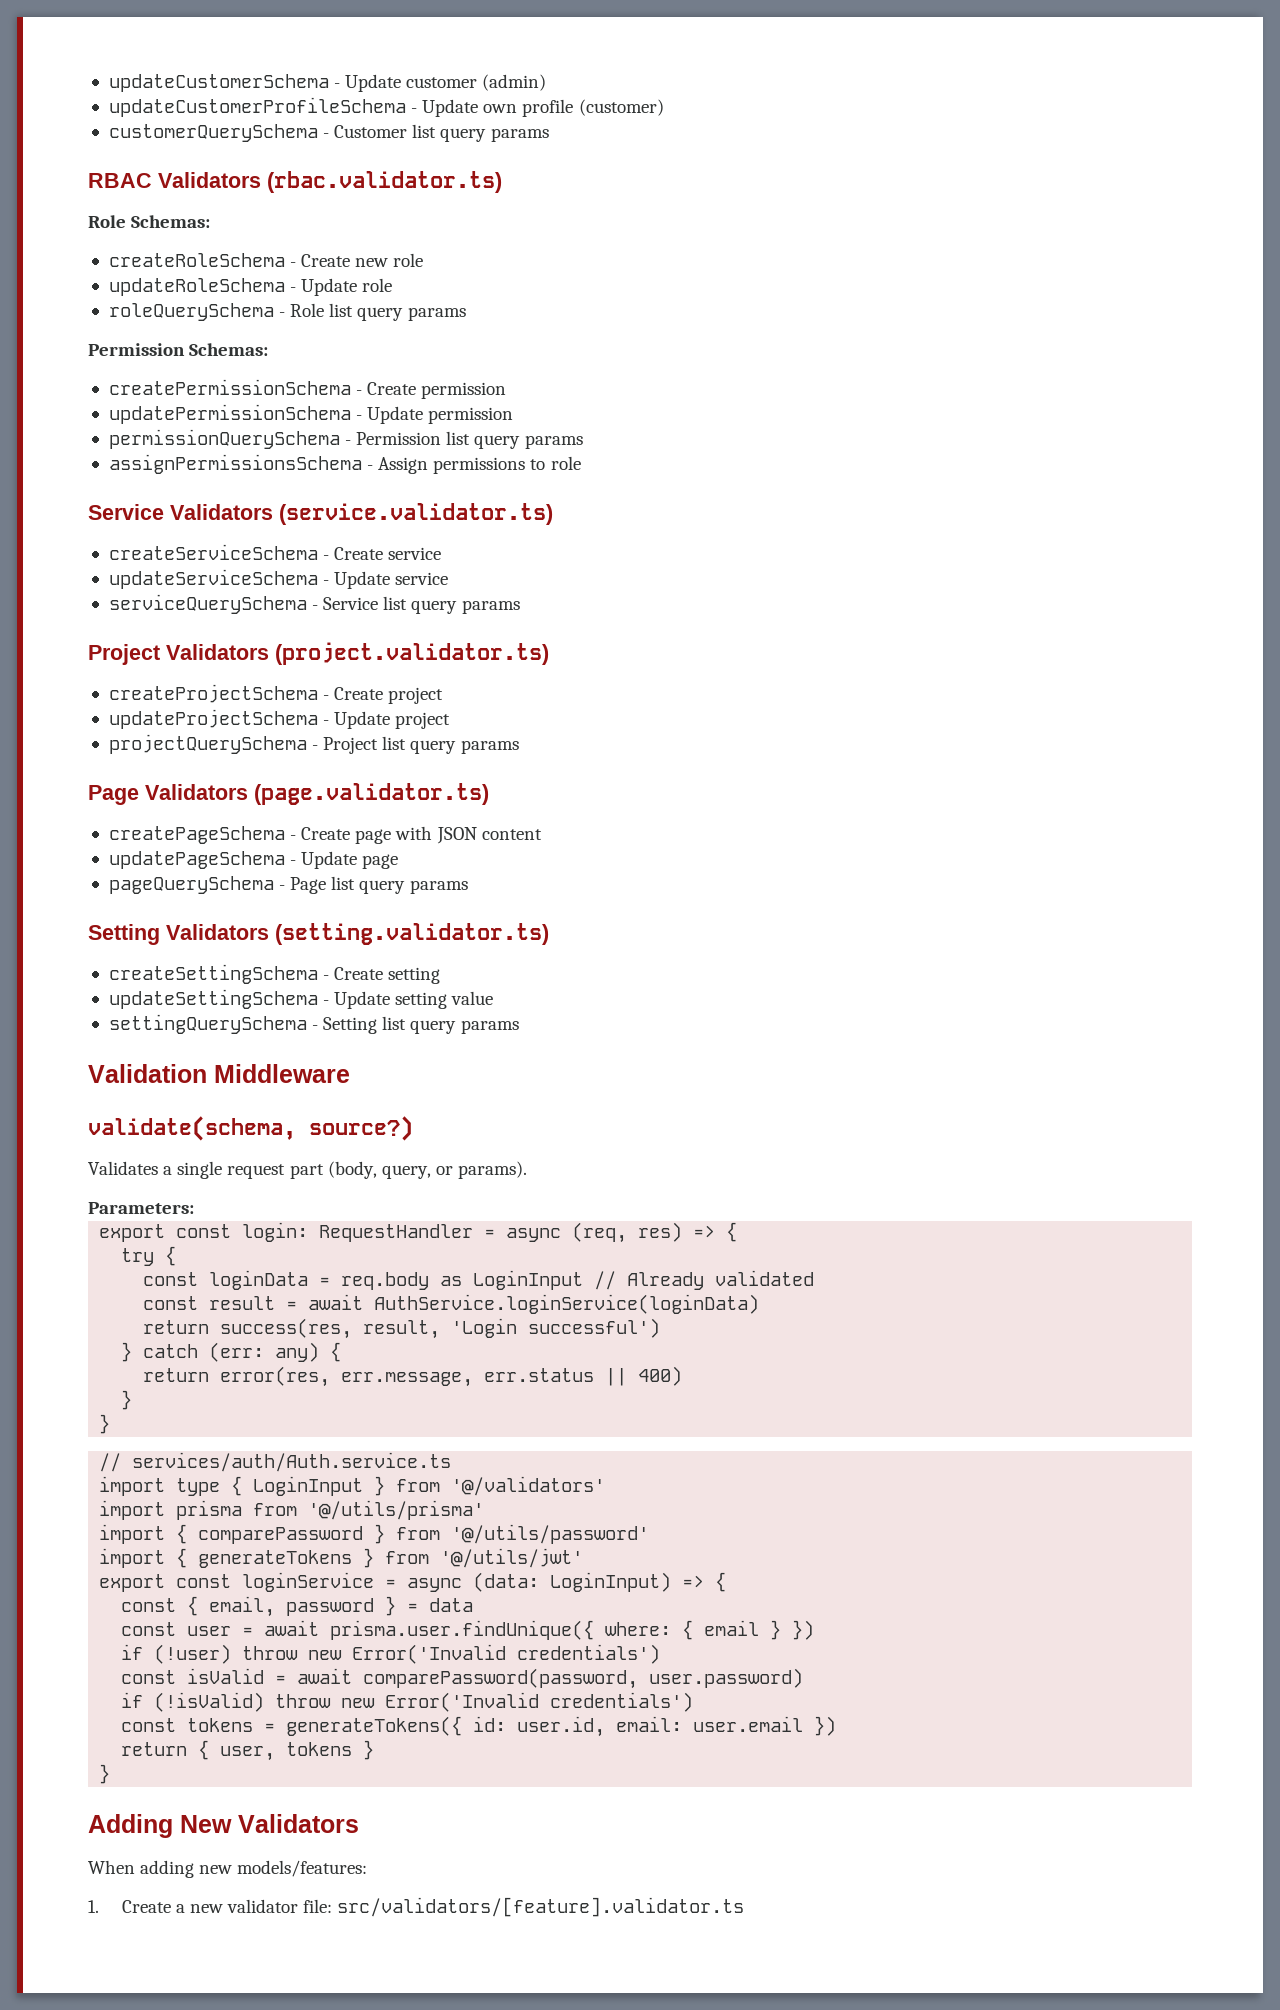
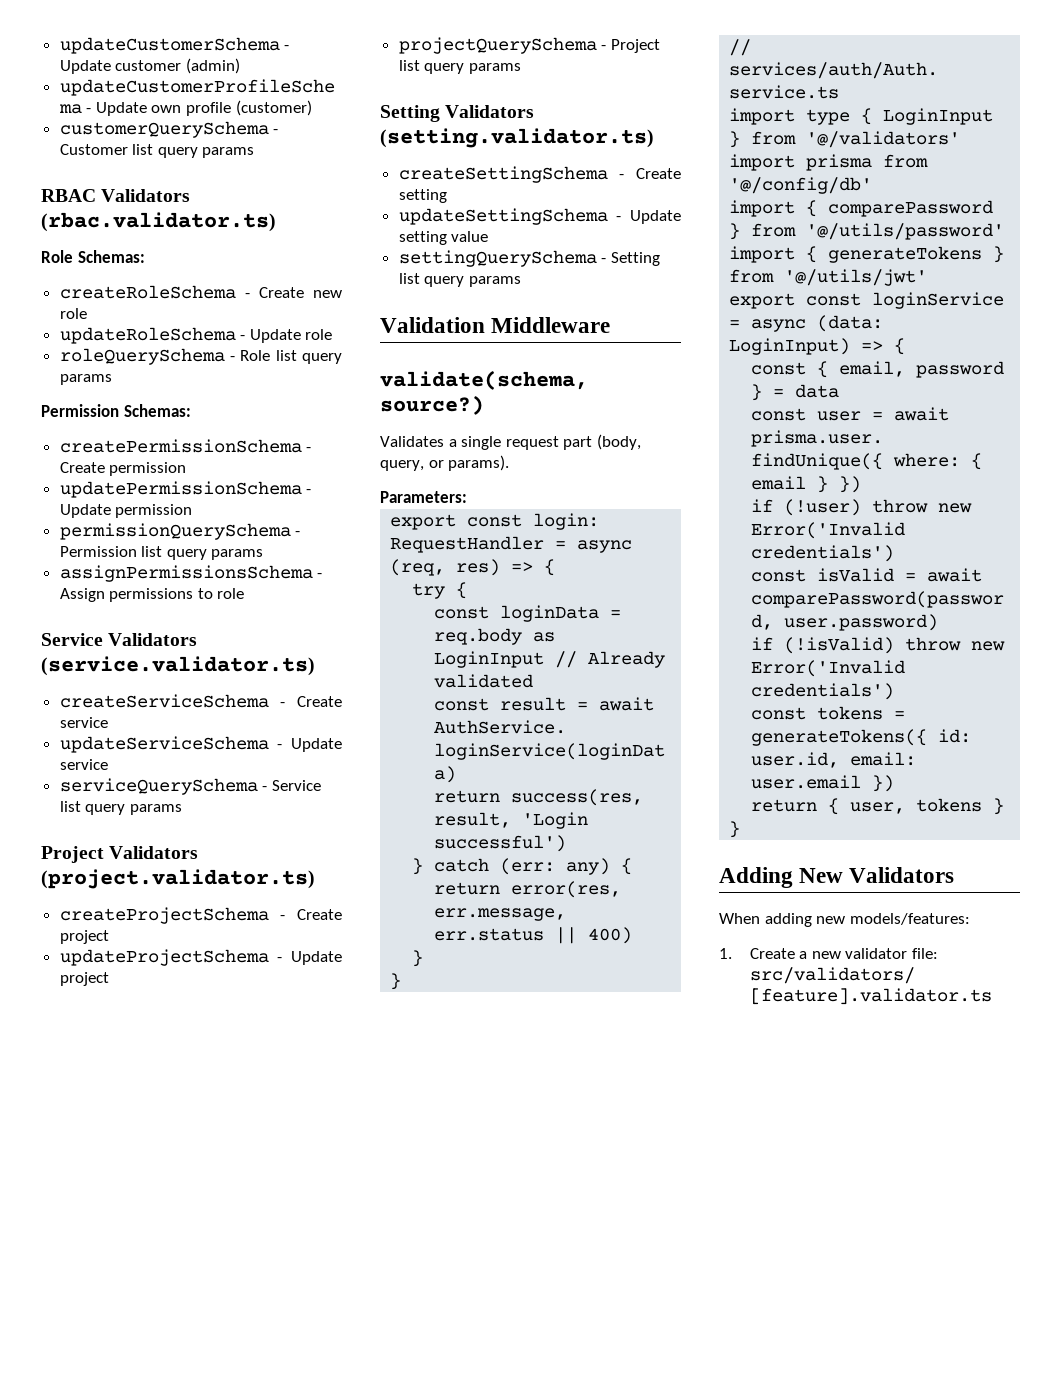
- Page Validators (page.validator.ts)
- createPageSchema - Create page with JSON content
- updatePageSchema - Update page
- pageQuerySchema - Page list query params
- import prisma from '@/utils/prisma'
+ import prisma from '@/config/db'

